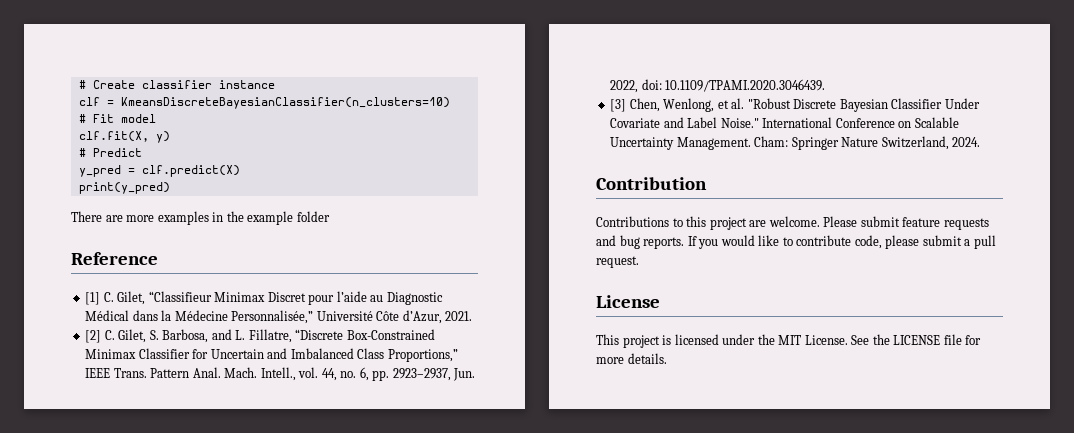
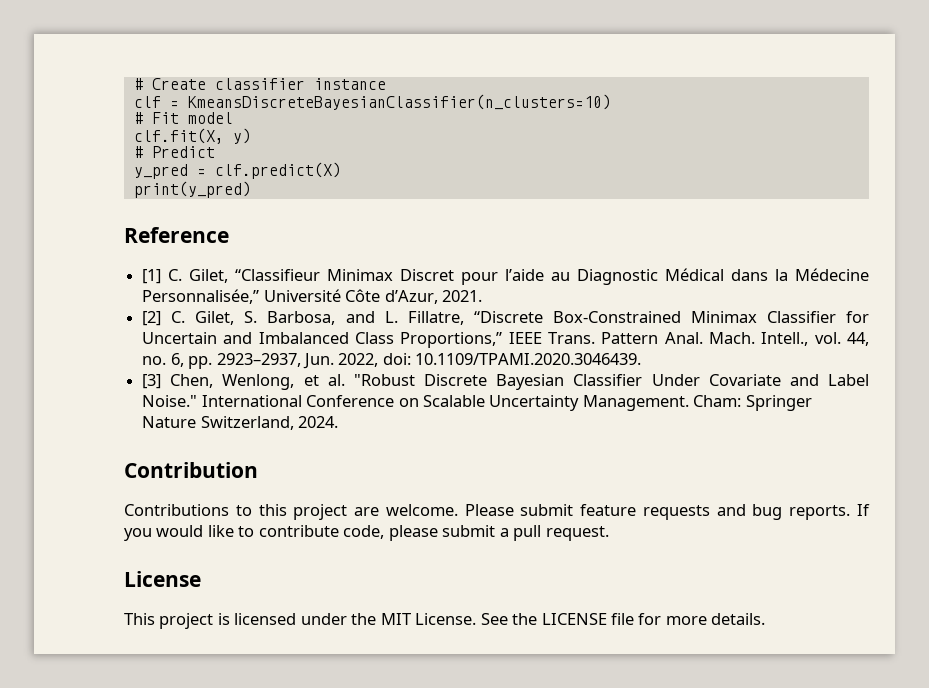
- There are more examples in the example folder

